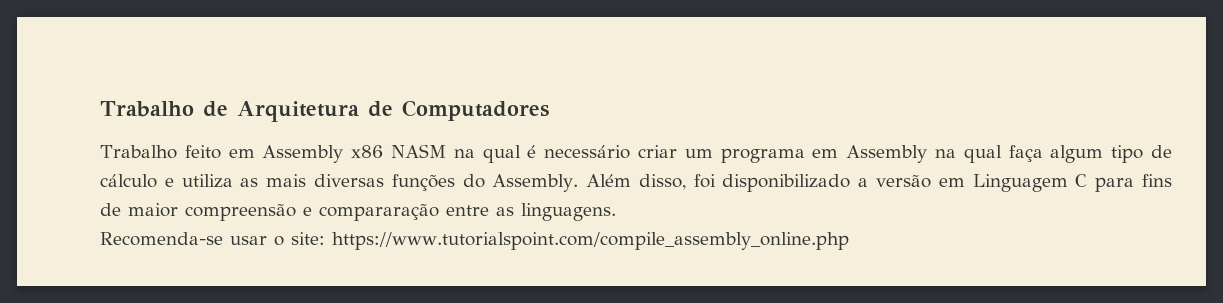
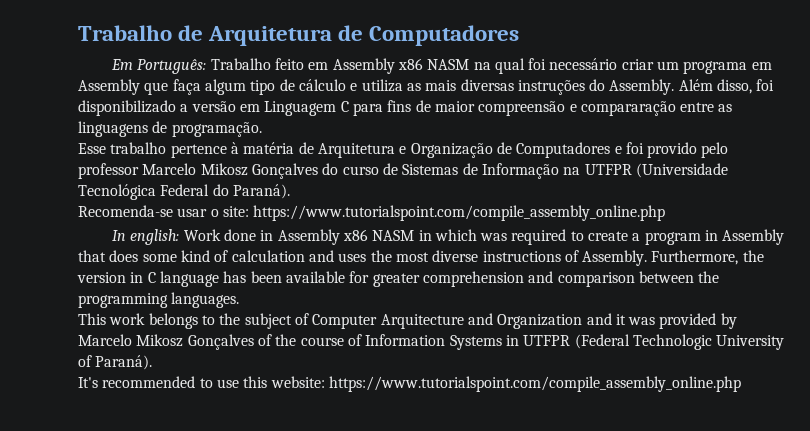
- Trabalho feito em Assembly x86 NASM na qual é necessário criar um programa em Assembly na qual faça algum tipo de cálculo e utiliza as mais diversas funções do Assembly.
+ Em Português: Trabalho feito em Assembly x86 NASM na qual foi necessário criar um programa em Assembly que faça algum tipo de cálculo e utiliza as mais diversas instruções do Assembly.
- Além disso, foi disponibilizado a versão em Linguagem C para fins de maior compreensão e compararação entre as linguagens.
+ Além disso, foi disponibilizado a versão em Linguagem C para fins de maior compreensão e compararação entre as linguagens de programação.
+ Esse trabalho pertence à matéria de Arquitetura e Organização de Computadores e foi provido pelo professor Marcelo Mikosz Gonçalves do curso de Sistemas de Informação na UTFPR (Universidade Tecnológica Federal do Paraná).
+ In english: Work done in Assembly x86 NASM in which was required to create a program in Assembly that does some kind of calculation and uses the most diverse instructions of Assembly. Furthermore, the version in C language has been available for greater comprehension and comparison between the programming languages.
+ This work belongs to the subject of Computer Arquitecture and Organization and it was provided by Marcelo Mikosz Gonçalves of the course of Information Systems in UTFPR (Federal Technologic University of Paraná).
+ It's recommended to use this website: https://www.tutorialspoint.com/compile_assembly_online.php

